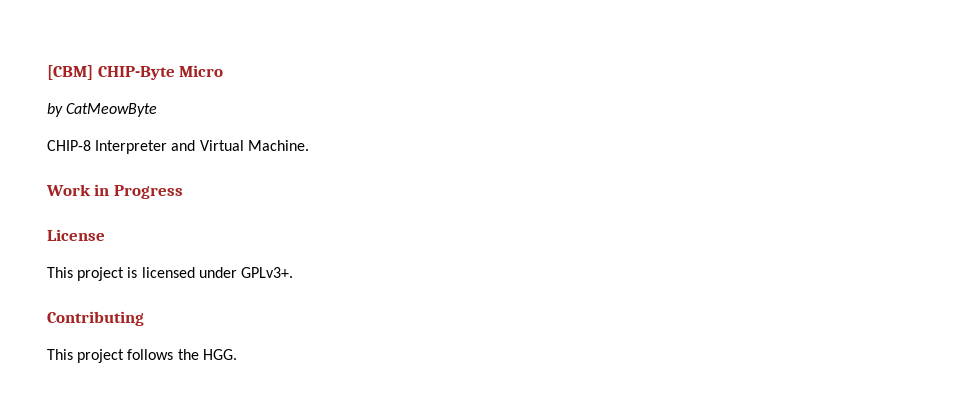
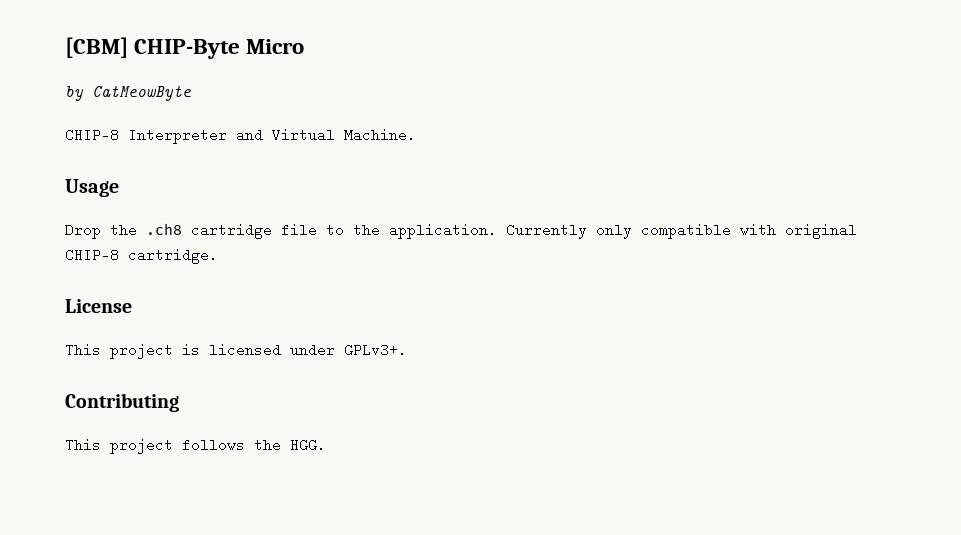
- Work in Progress
+ Usage
+ Drop the .ch8 cartridge file to the application. Currently only compatible with original CHIP-8 cartridge.

